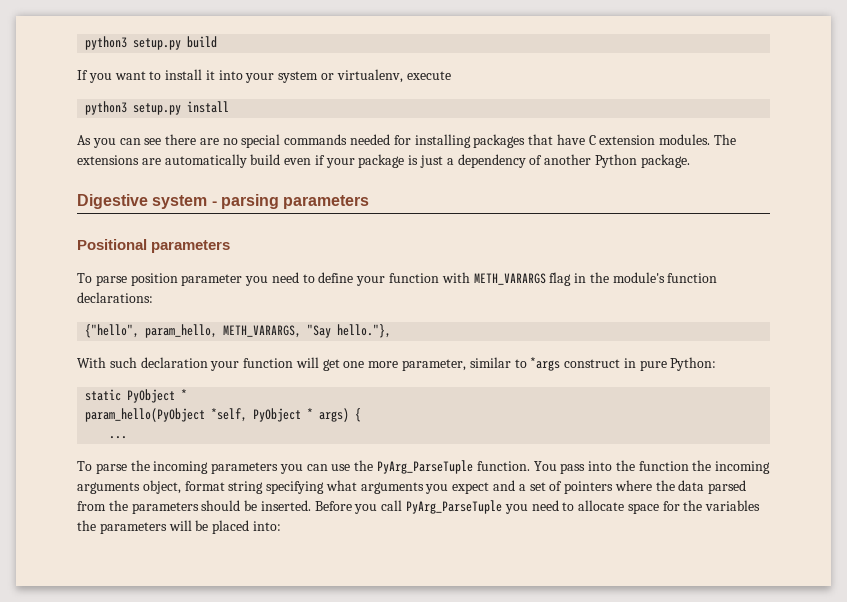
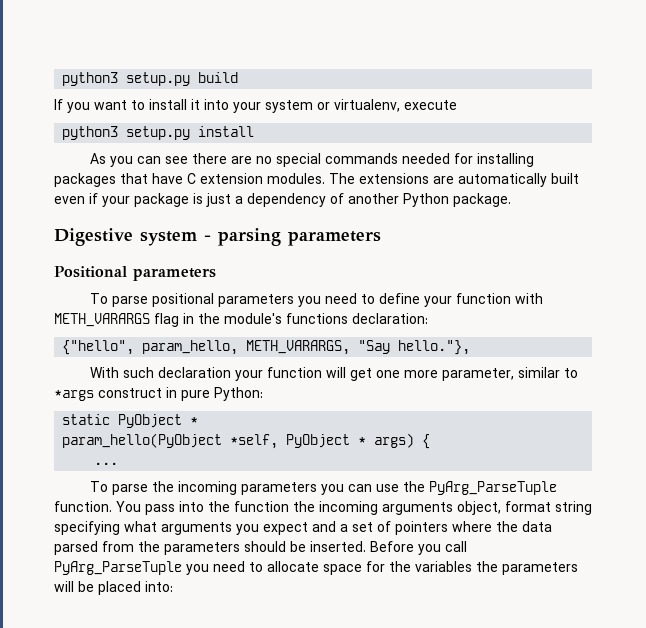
- The extensions are automatically build even if your package is just a dependency of another Python package.
+ The extensions are automatically built even if your package is just a dependency of another Python package.
- To parse position parameter you need to define your function with METH_VARARGS flag in the module's function declarations:
+ To parse positional parameters you need to define your function with METH_VARARGS flag in the module's functions declaration:

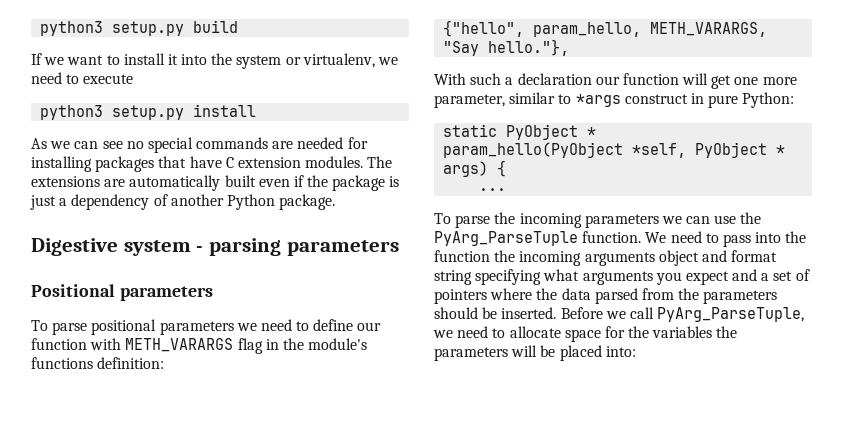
- If you want to install it into your system or virtualenv, execute
+ If we want to install it into the system or virtualenv, we need to execute
- As you can see there are no special commands needed for installing packages that have C extension modules.
+ As we can see no special commands are needed for installing packages that have C extension modules.
- The extensions are automatically built even if your package is just a dependency of another Python package.
+ The extensions are automatically built even if the package is just a dependency of another Python package.
- To parse positional parameters you need to define your function with METH_VARARGS flag in the module's functions declaration:
+ To parse positional parameters we need to define our function with METH_VARARGS flag in the module's functions definition:
- With such declaration your function will get one more parameter, similar to *args construct in pure Python:
+ With such a declaration our function will get one more parameter, similar to *args construct in pure Python:
- To parse the incoming parameters you can use the PyArg_ParseTuple function.
+ To parse the incoming parameters we can use the PyArg_ParseTuple function.
- You pass into the function the incoming arguments object, format string specifying what arguments you expect and a set of pointers where the data parsed from the parameters should be inserted.
+ We need to pass into the function the incoming arguments object and format string specifying what arguments you expect and a set of pointers where the data parsed from the parameters should be inserted.
- Before you call PyArg_ParseTuple you need to allocate space for the variables the parameters will be placed into:
+ Before we call PyArg_ParseTuple, we need to allocate space for the variables the parameters will be placed into:

